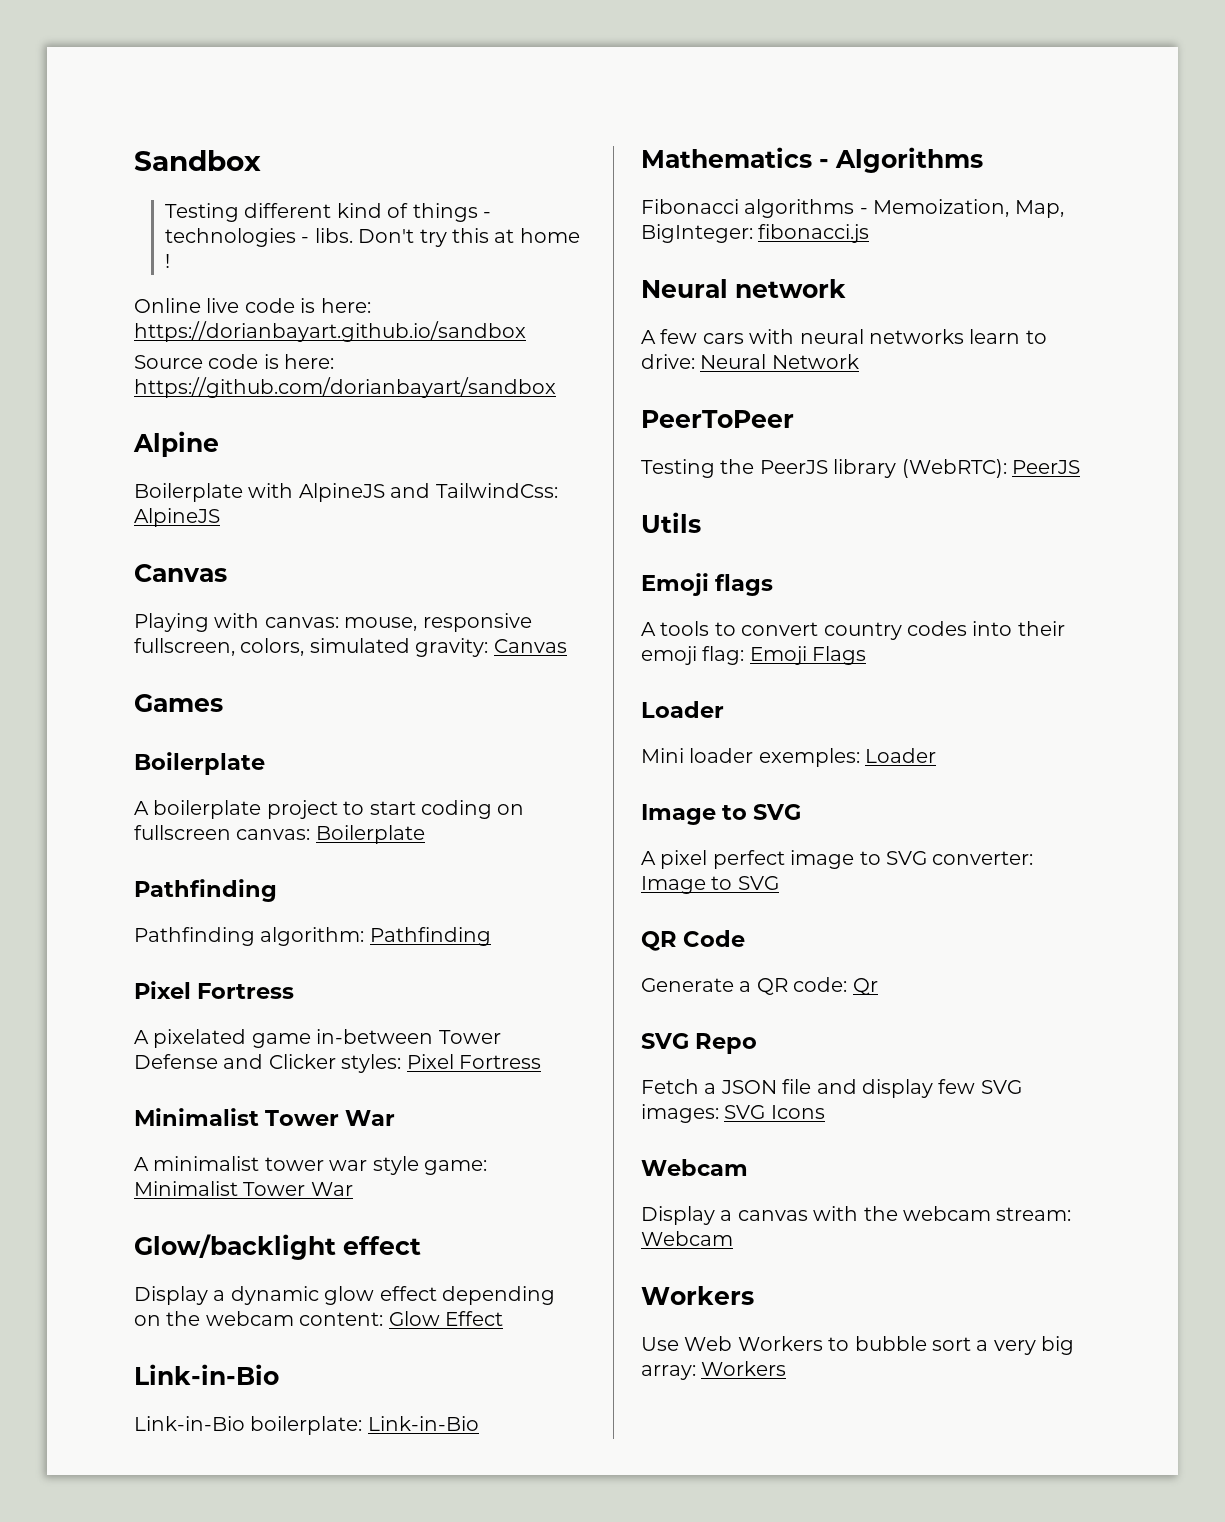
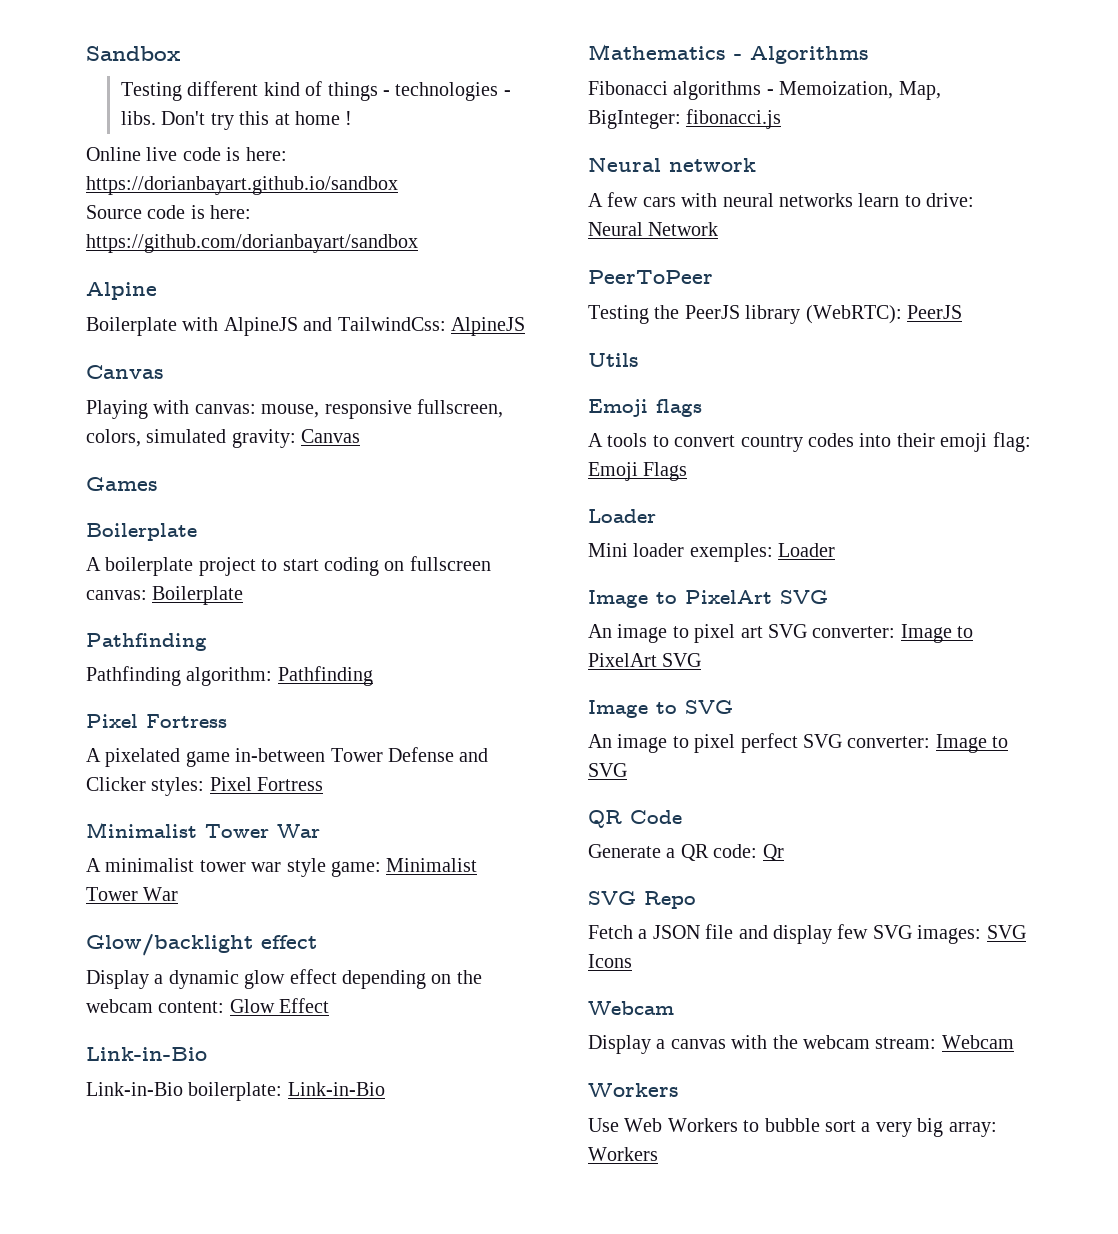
  Mini loader exemples: Loader
+ Image to PixelArt SVG
+ An image to pixel art SVG converter: Image to PixelArt SVG
  Image to SVG
- A pixel perfect image to SVG converter: Image to SVG
+ An image to pixel perfect SVG converter: Image to SVG

